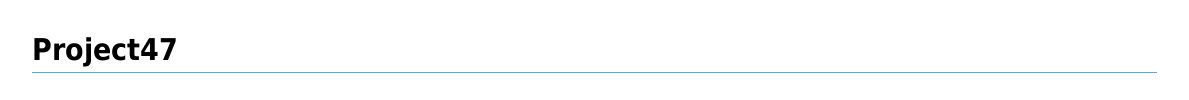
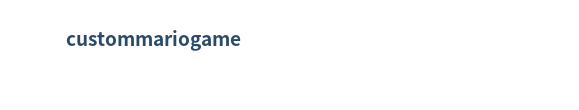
- Project47
+ custommariogame

